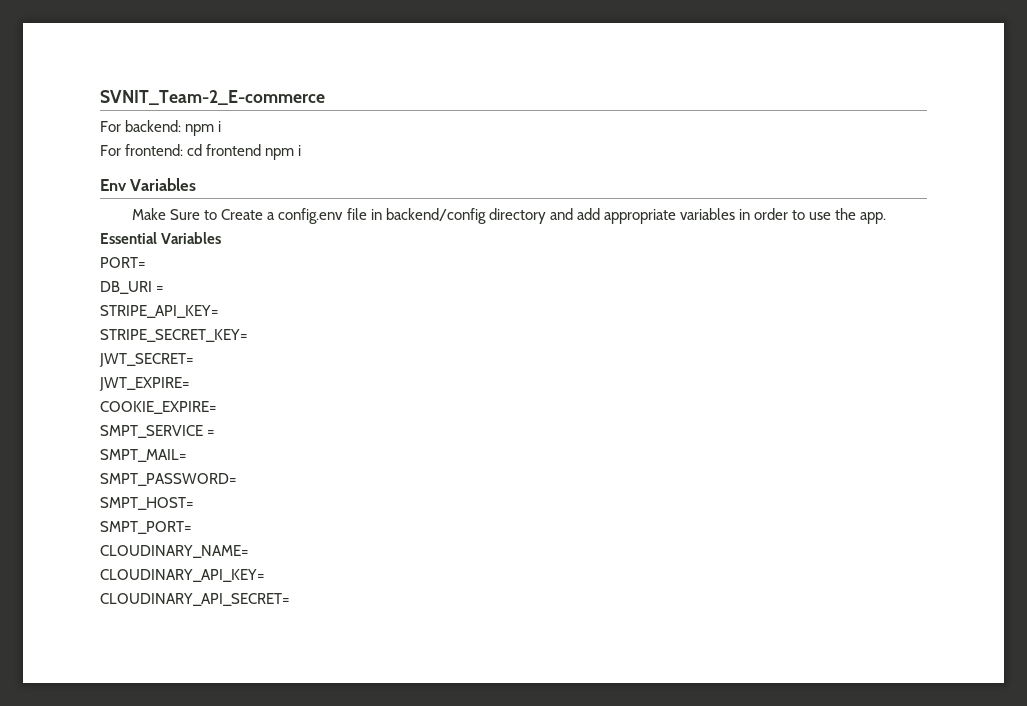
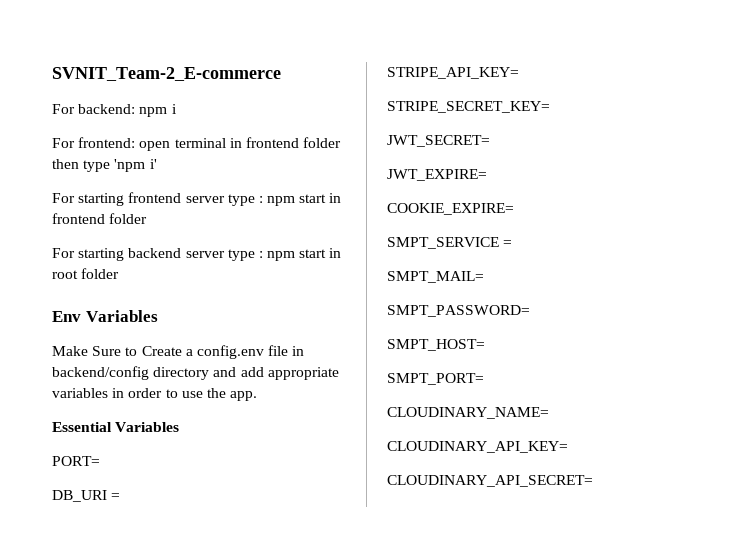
- For frontend: cd frontend npm i
+ For frontend: open terminal in frontend folder then type 'npm i'
+ For starting frontend server type : npm start in frontend folder
+ For starting backend server type : npm start in root folder

